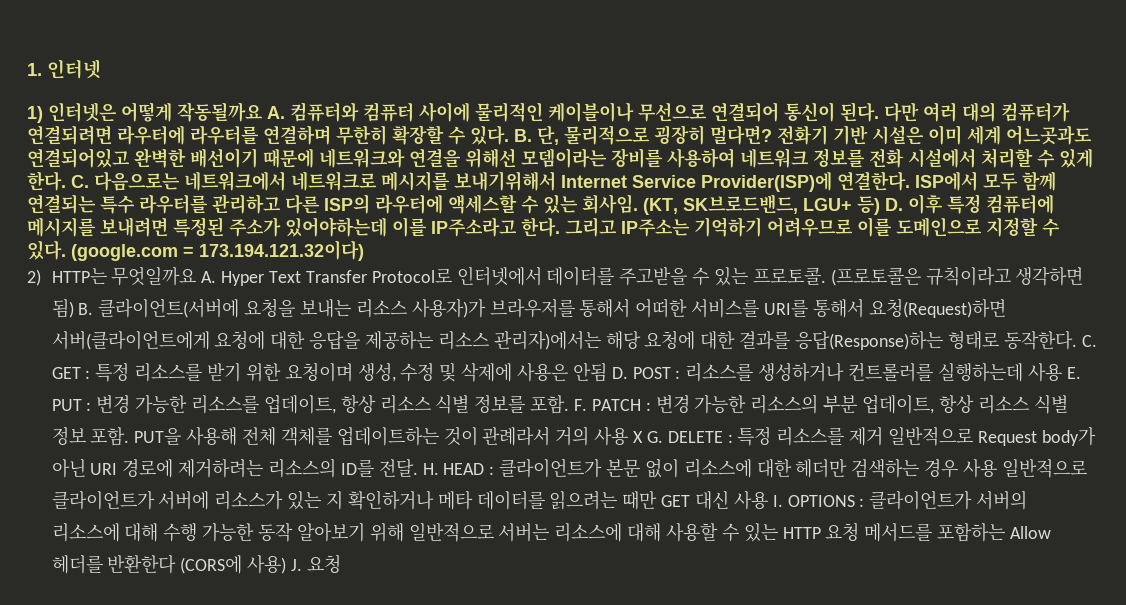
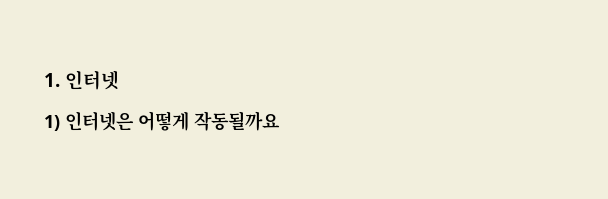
- 1) 인터넷은 어떻게 작동될까요 A. 컴퓨터와 컴퓨터 사이에 물리적인 케이블이나 무선으로 연결되어 통신이 된다. 다만 여러 대의 컴퓨터가 연결되려면 라우터에 라우터를 연결하며 무한히 확장할 수 있다. B. 단, 물리적으로 굉장히 멀다면? 전화기 기반 시설은 이미 세계 어느곳과도 연결되어있고 완벽한 배선이기 때문에 네트워크와 연결을 위해선 모뎀이라는 장비를 사용하여 네트워크 정보를 전화 시설에서 처리할 수 있게 한다. C. 다음으로는 네트워크에서 네트워크로 메시지를 보내기위해서 Internet Service Provider(ISP)에 연결한다. ISP에서 모두 함께 연결되는 특수 라우터를 관리하고 다른 ISP의 라우터에 액세스할 수 있는 회사임. (KT, SK브로드밴드, LGU+ 등) D. 이후 특정 컴퓨터에 메시지를 보내려면 특정된 주소가 있어야하는데 이를 IP주소라고 한다. 그리고 IP주소는 기억하기 어려우므로 이를 도메인으로 지정할 수 있다. (google.com = 173.194.121.32이다)
- 2) HTTP는 무엇일까요 A. Hyper Text Transfer Protocol로 인터넷에서 데이터를 주고받을 수 있는 프로토콜. (프로토콜은 규칙이라고 생각하면 됨) B. 클라이언트(서버에 요청을 보내는 리소스 사용자)가 브라우저를 통해서 어떠한 서비스를 URI를 통해서 요청(Request)하면 서버(클라이언트에게 요청에 대한 응답을 제공하는 리소스 관리자)에서는 해당 요청에 대한 결과를 응답(Response)하는 형태로 동작한다. C. GET : 특정 리소스를 받기 위한 요청이며 생성, 수정 및 삭제에 사용은 안됨 D. POST : 리소스를 생성하거나 컨트롤러를 실행하는데 사용 E. PUT : 변경 가능한 리소스를 업데이트, 항상 리소스 식별 정보를 포함. F. PATCH : 변경 가능한 리소스의 부분 업데이트, 항상 리소스 식별 정보 포함. PUT을 사용해 전체 객체를 업데이트하는 것이 관례라서 거의 사용 X G. DELETE : 특정 리소스를 제거 일반적으로 Request body가 아닌 URI 경로에 제거하려는 리소스의 ID를 전달. H. HEAD : 클라이언트가 본문 없이 리소스에 대한 헤더만 검색하는 경우 사용 일반적으로 클라이언트가 서버에 리소스가 있는 지 확인하거나 메타 데이터를 읽으려는 때만 GET 대신 사용 I. OPTIONS : 클라이언트가 서버의 리소스에 대해 수행 가능한 동작 알아보기 위해 일반적으로 서버는 리소스에 대해 사용할 수 있는 HTTP 요청 메서드를 포함하는 Allow 헤더를 반환한다 (CORS에 사용) J. 요청
+ 1) 인터넷은 어떻게 작동될까요

